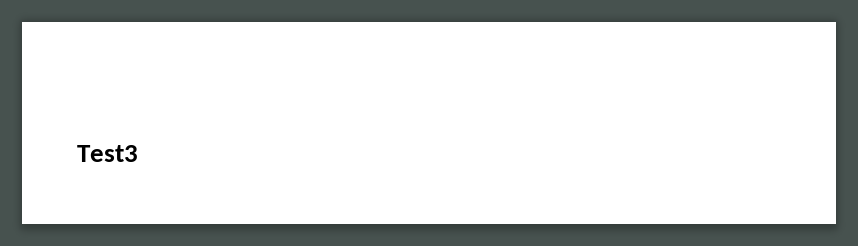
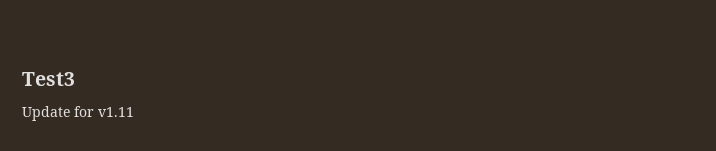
+ Update for v1.11

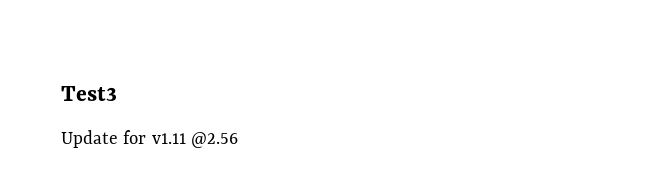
- Update for v1.11
+ Update for v1.11 @2.56

